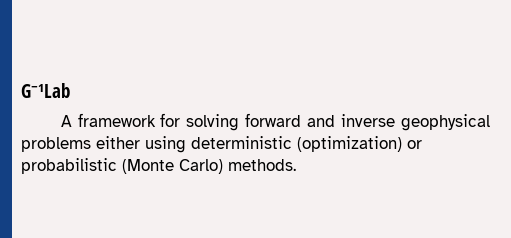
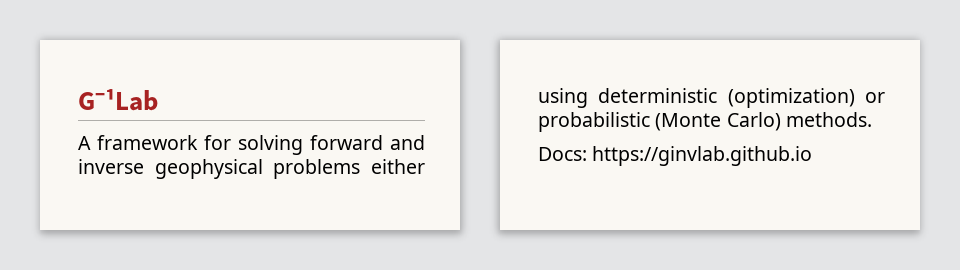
+ Docs: https://ginvlab.github.io

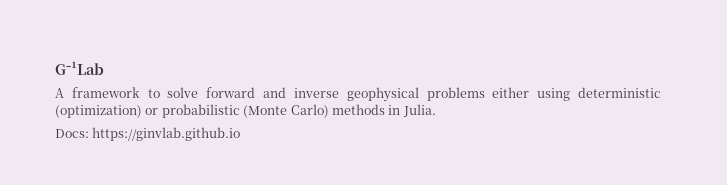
- A framework for solving forward and inverse geophysical problems either using deterministic (optimization) or probabilistic (Monte Carlo) methods.
+ A framework to solve forward and inverse geophysical problems either using deterministic (optimization) or probabilistic (Monte Carlo) methods in Julia.

